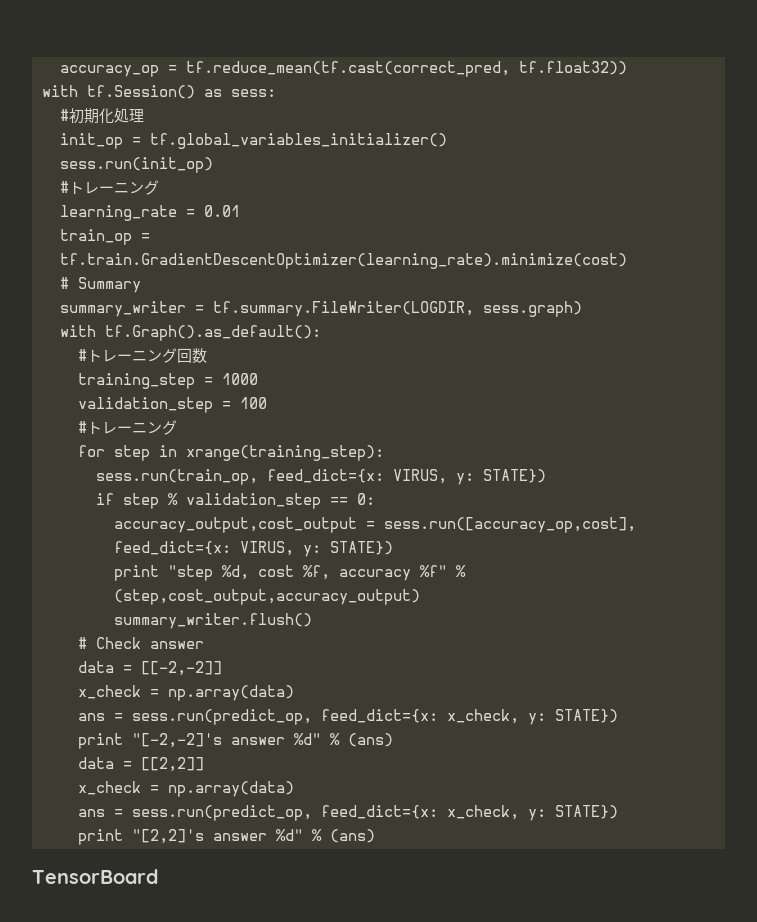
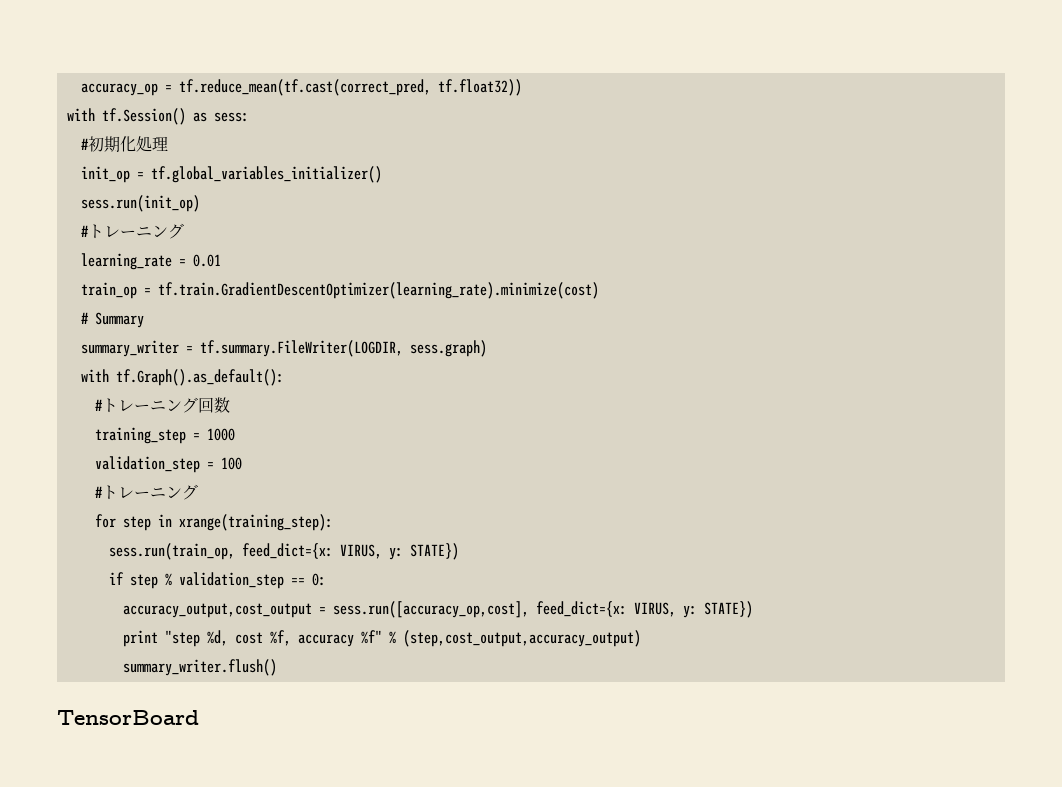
- # Check answer
- data = [[-2,-2]]
- x_check = np.array(data)
- ans = sess.run(predict_op, feed_dict={x: x_check, y: STATE})
- print "[-2,-2]'s answer %d" % (ans)
- data = [[2,2]]
- x_check = np.array(data)
- ans = sess.run(predict_op, feed_dict={x: x_check, y: STATE})
- print "[2,2]'s answer %d" % (ans)

